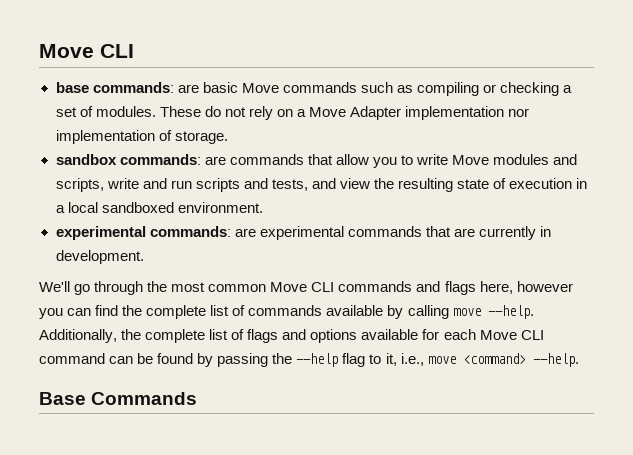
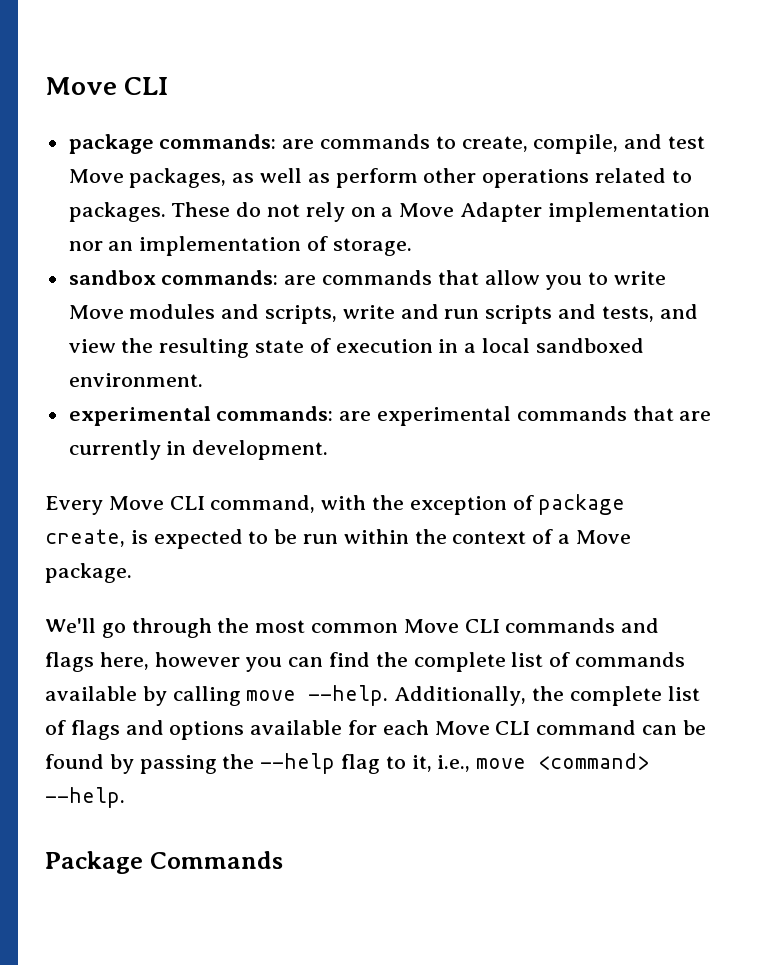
- base commands: are basic Move commands such as compiling or checking a set of modules.
+ package commands: are commands to create, compile, and test Move packages, as well as perform other operations related to packages.
- These do not rely on a Move Adapter implementation nor implementation of storage.
+ These do not rely on a Move Adapter implementation nor an implementation of storage.
+ Every Move CLI command, with the exception of package create, is expected to be run within the context of a Move package.
- Base Commands
+ Package Commands

